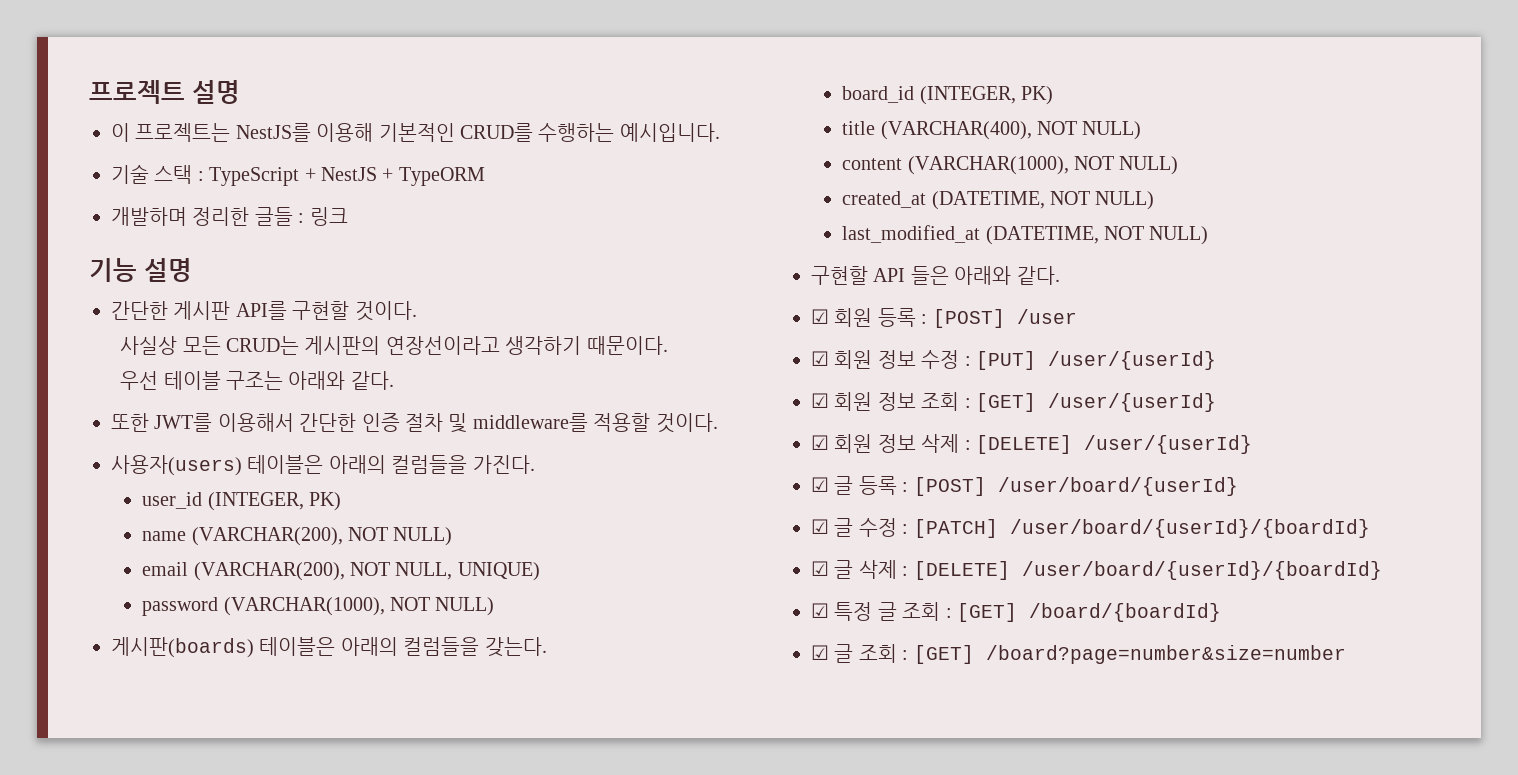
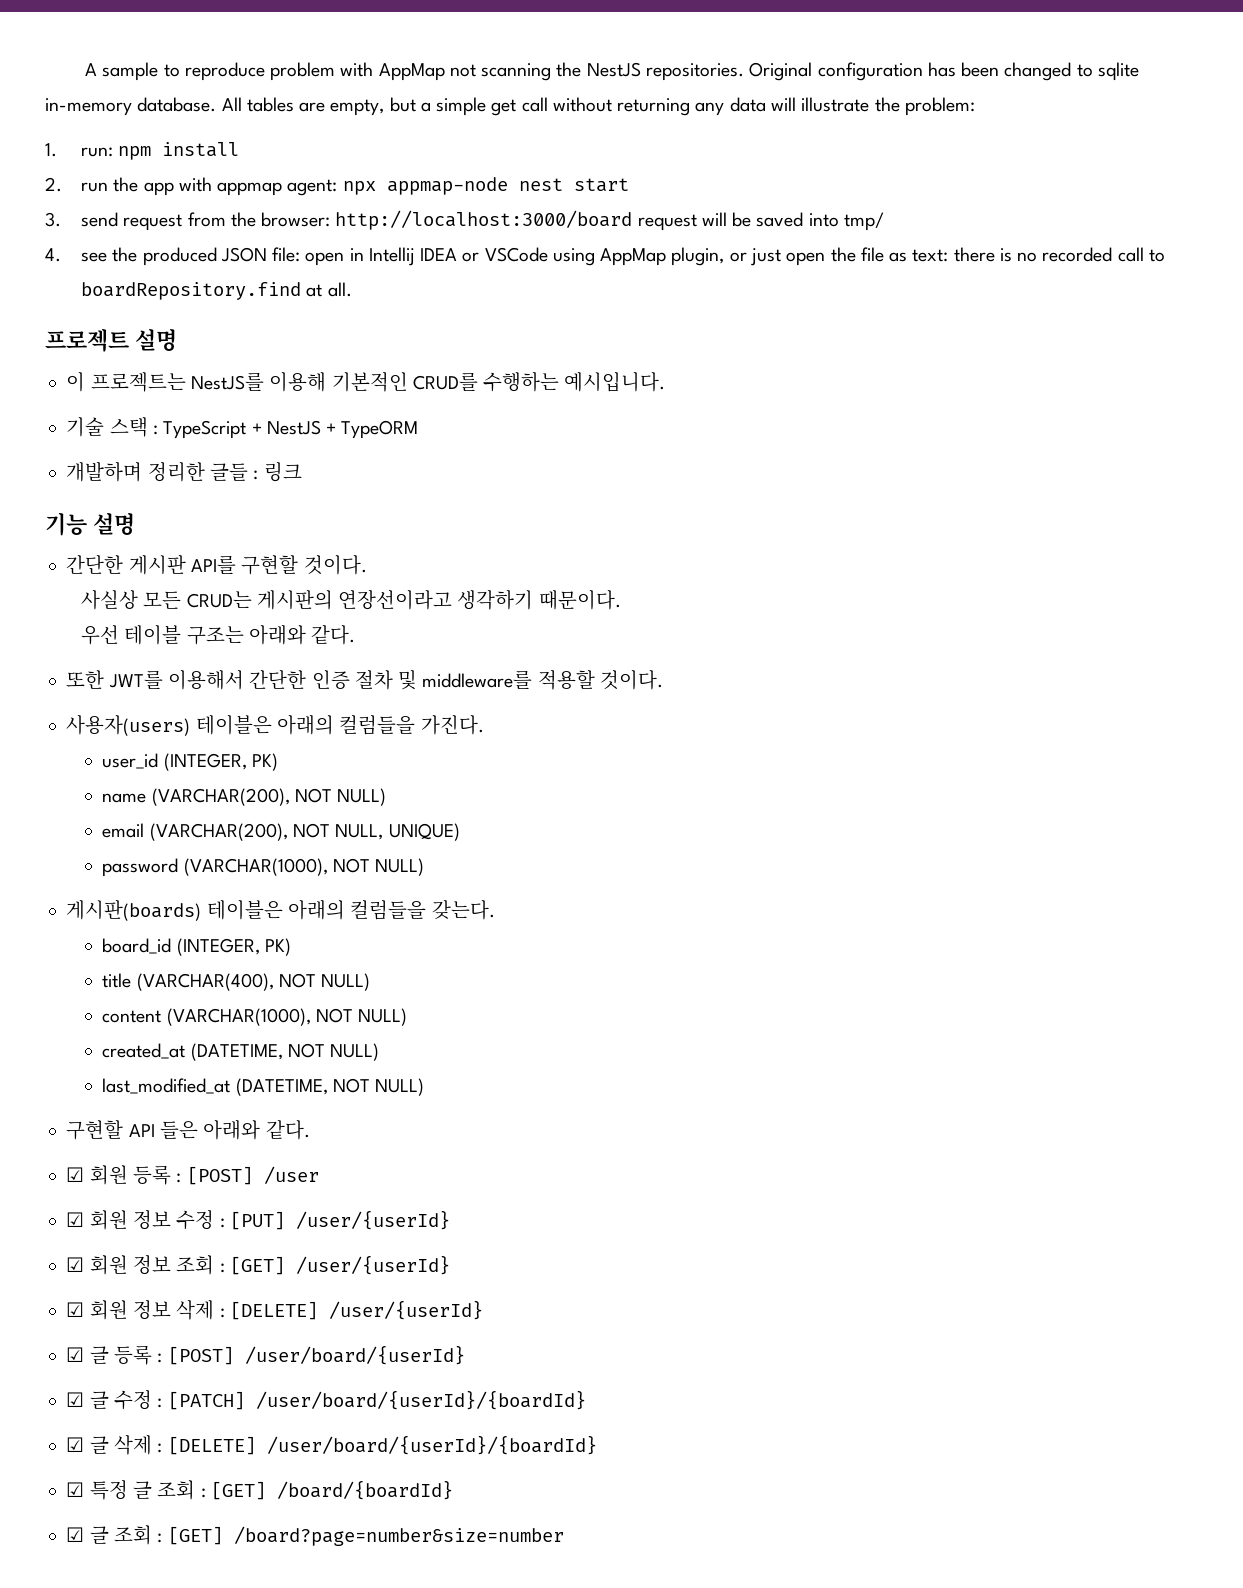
+ A sample to reproduce problem with AppMap not scanning the NestJS repositories. Original configuration has been changed to sqlite in-memory database. All tables are empty, but a simple get call without returning any data will illustrate the problem:
+ 1. run: npm install
+ 2. run the app with appmap agent: npx appmap-node nest start
+ 3. send request from the browser: http://localhost:3000/board request will be saved into tmp/
+ 4. see the produced JSON file: open in Intellij IDEA or VSCode using AppMap plugin, or just open the file as text: there is no recorded call to boardRepository.find at all.

